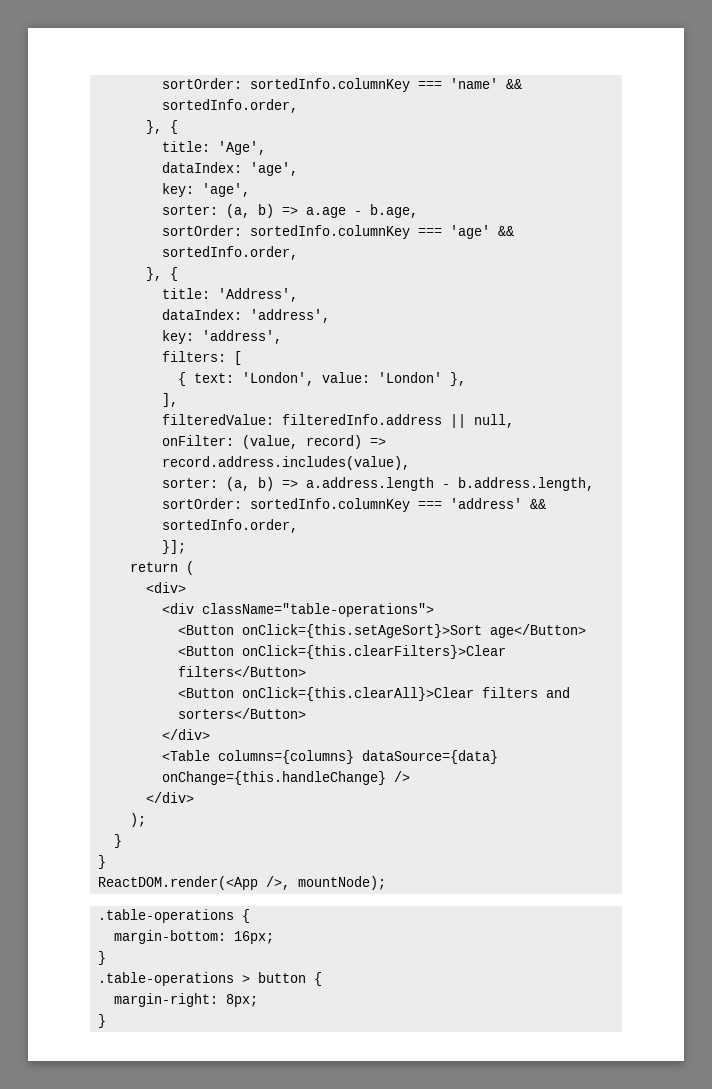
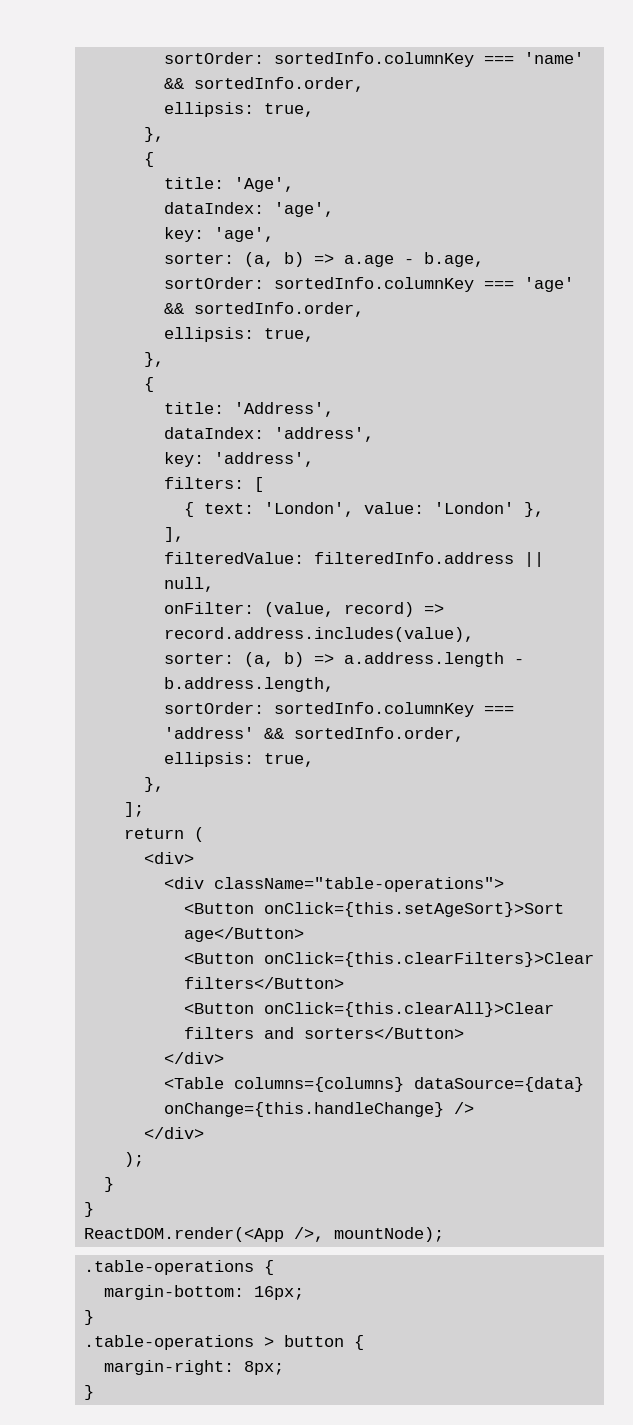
  sortOrder: sortedInfo.columnKey === 'name' && sortedInfo.order,
- }, {
+ ellipsis: true,
+ },
+ {
  sortOrder: sortedInfo.columnKey === 'age' && sortedInfo.order,
- }, {
+ ellipsis: true,
+ },
+ {
  sortOrder: sortedInfo.columnKey === 'address' && sortedInfo.order,
- }];
+ ellipsis: true,
+ },
+ ];

